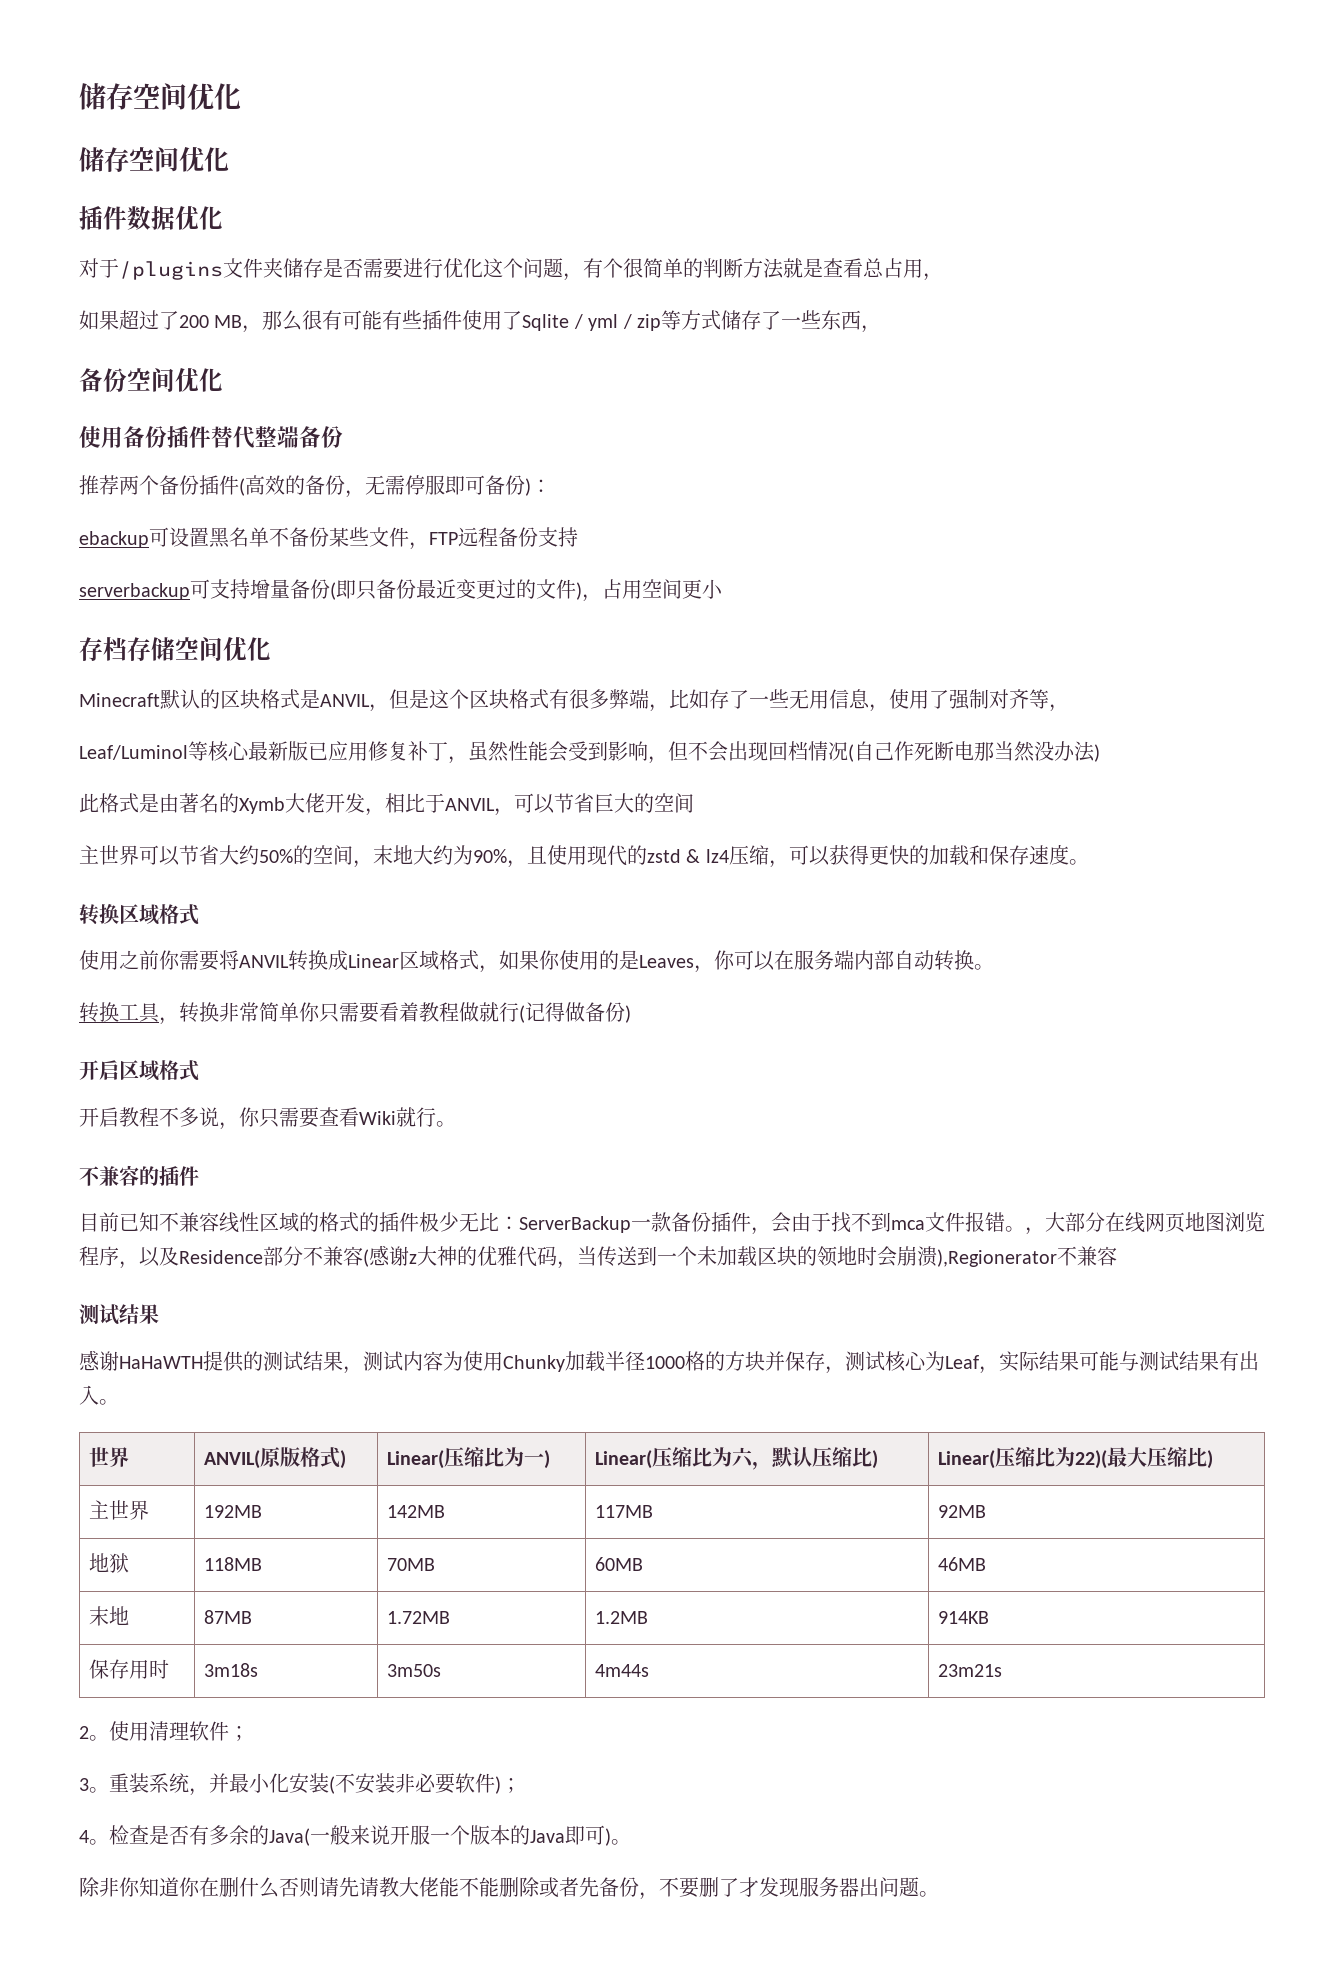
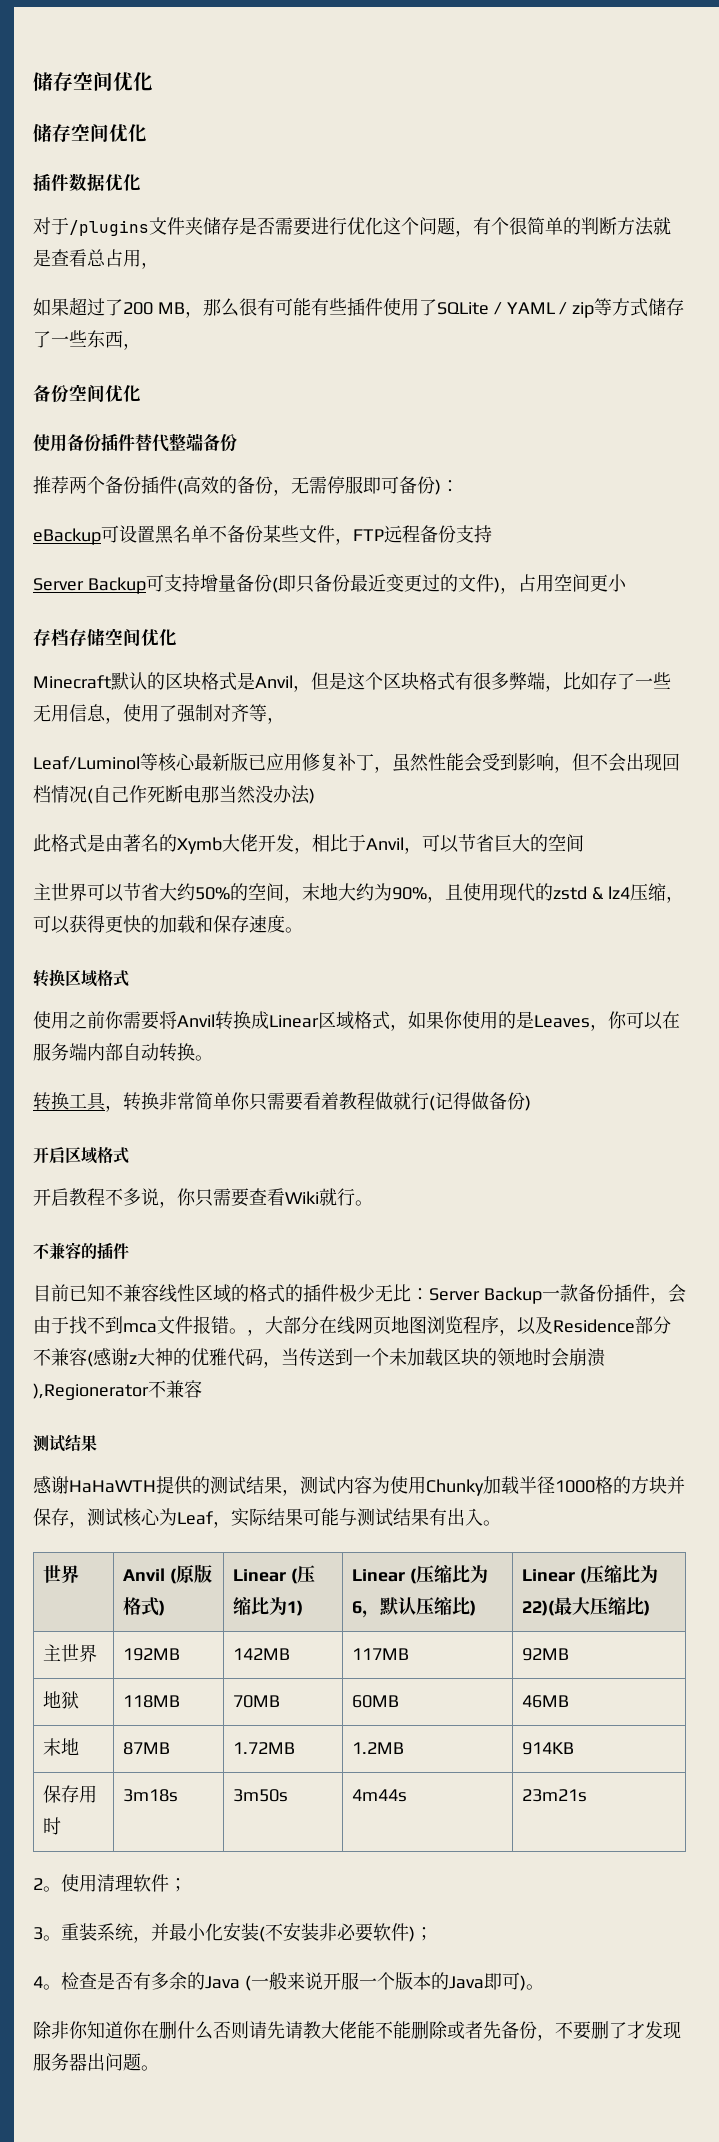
- 如果超过了200 MB，那么很有可能有些插件使用了Sqlite / yml / zip等方式储存了一些东西，
+ 如果超过了200 MB，那么很有可能有些插件使用了SQLite / YAML / zip等方式储存了一些东西，
- ebackup可设置黑名单不备份某些文件，FTP远程备份支持
+ eBackup可设置黑名单不备份某些文件，FTP远程备份支持
- serverbackup可支持增量备份(即只备份最近变更过的文件)，占用空间更小
+ Server Backup可支持增量备份(即只备份最近变更过的文件)，占用空间更小
- Minecraft默认的区块格式是ANVIL，但是这个区块格式有很多弊端，比如存了一些无用信息，使用了强制对齐等，
+ Minecraft默认的区块格式是Anvil，但是这个区块格式有很多弊端，比如存了一些无用信息，使用了强制对齐等，
- 此格式是由著名的Xymb大佬开发，相比于ANVIL，可以节省巨大的空间
+ 此格式是由著名的Xymb大佬开发，相比于Anvil，可以节省巨大的空间
- 使用之前你需要将ANVIL转换成Linear区域格式，如果你使用的是Leaves，你可以在服务端内部自动转换。
+ 使用之前你需要将Anvil转换成Linear区域格式，如果你使用的是Leaves，你可以在服务端内部自动转换。
- 目前已知不兼容线性区域的格式的插件极少无比：ServerBackup一款备份插件，会由于找不到mca文件报错。
+ 目前已知不兼容线性区域的格式的插件极少无比：Server Backup一款备份插件，会由于找不到mca文件报错。
- 世界 | ANVIL(原版格式) | Linear(压缩比为一) | Linear(压缩比为六，默认压缩比) | Linear(压缩比为22)(最大压缩比)
+ 世界 | Anvil (原版格式) | Linear (压缩比为1) | Linear (压缩比为6，默认压缩比) | Linear (压缩比为22)(最大压缩比)
- 检查是否有多余的Java(一般来说开服一个版本的Java即可)。
+ 检查是否有多余的Java (一般来说开服一个版本的Java即可)。

